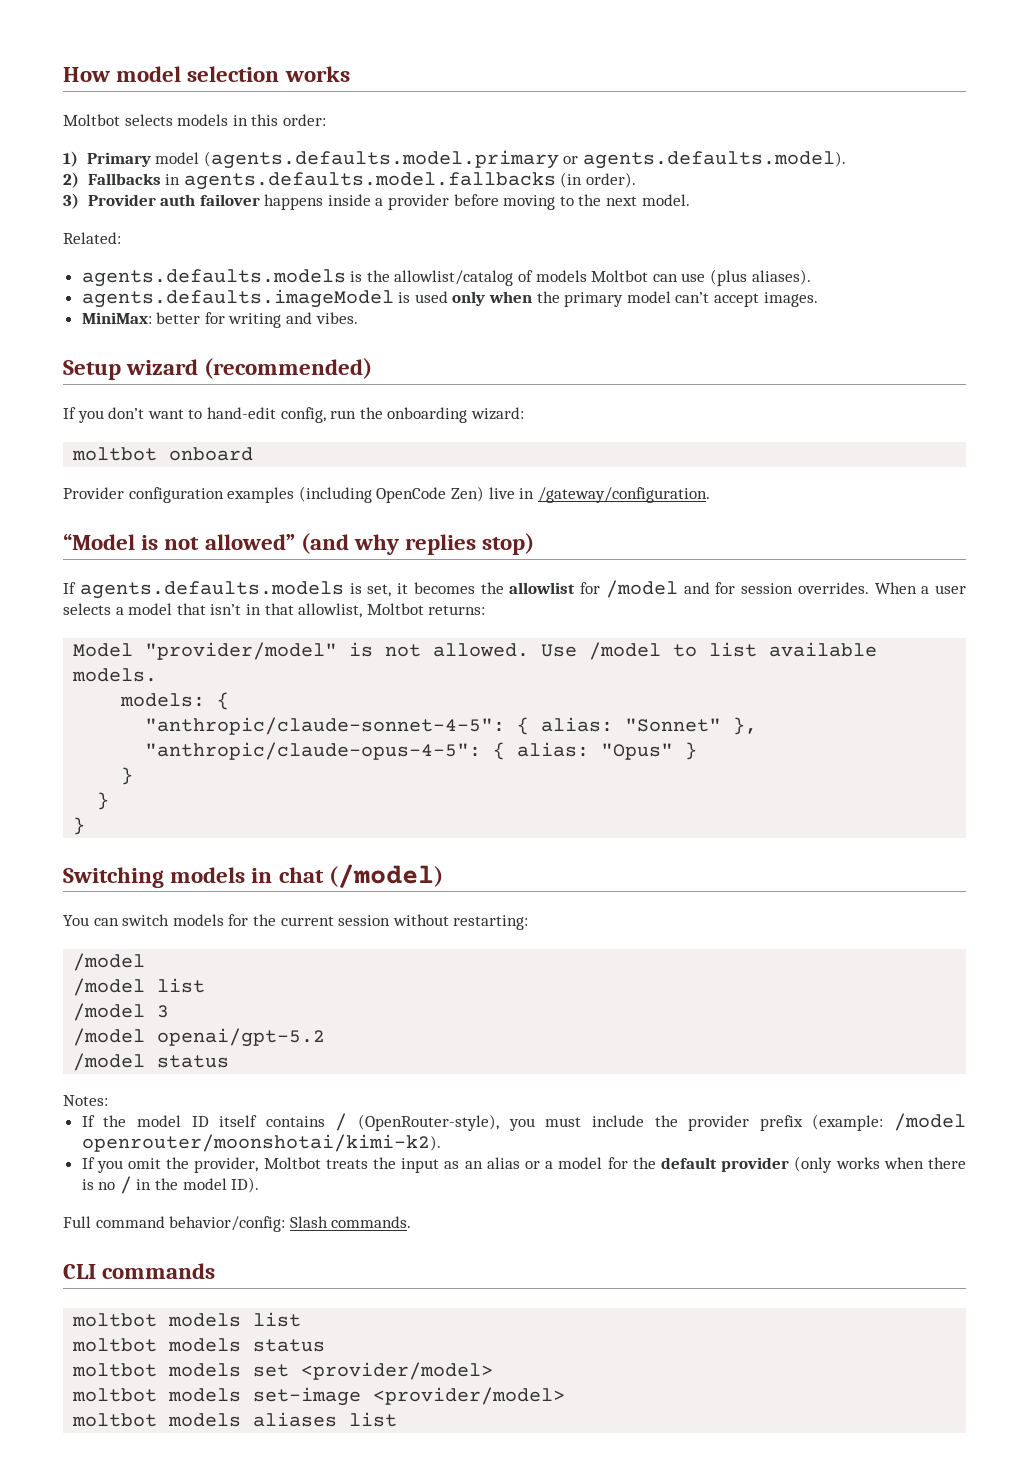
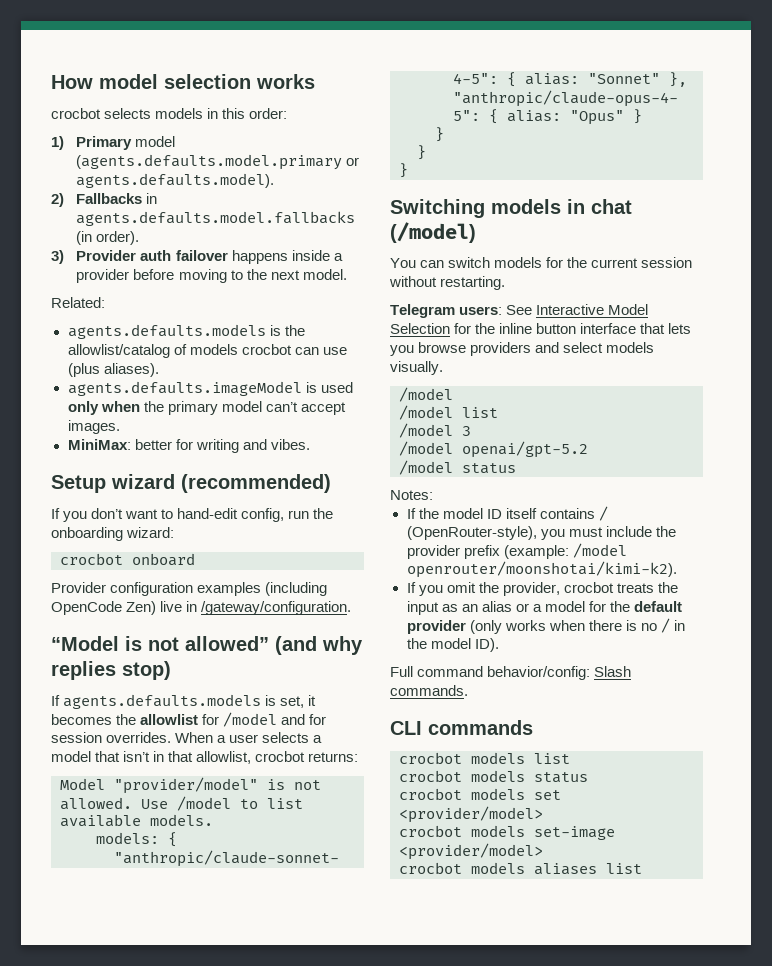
- Moltbot selects models in this order:
+ crocbot selects models in this order:
- agents.defaults.models is the allowlist/catalog of models Moltbot can use (plus aliases).
+ agents.defaults.models is the allowlist/catalog of models crocbot can use (plus aliases).
- moltbot onboard
+ crocbot onboard
- When a user selects a model that isn’t in that allowlist, Moltbot returns:
+ When a user selects a model that isn’t in that allowlist, crocbot returns:
- You can switch models for the current session without restarting:
+ You can switch models for the current session without restarting.
+ Telegram users: See Interactive Model Selection for the inline button interface that lets you browse providers and select models visually.
- If you omit the provider, Moltbot treats the input as an alias or a model for the default provider (only works when there is no / in the model ID).
+ If you omit the provider, crocbot treats the input as an alias or a model for the default provider (only works when there is no / in the model ID).
- moltbot models list
+ crocbot models list
- moltbot models status
+ crocbot models status
- moltbot models set <provider/model>
+ crocbot models set <provider/model>
- moltbot models set-image <provider/model>
+ crocbot models set-image <provider/model>
- moltbot models aliases list
+ crocbot models aliases list

